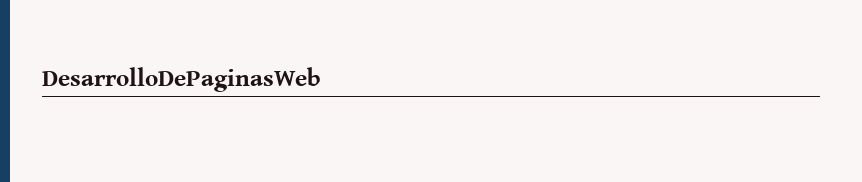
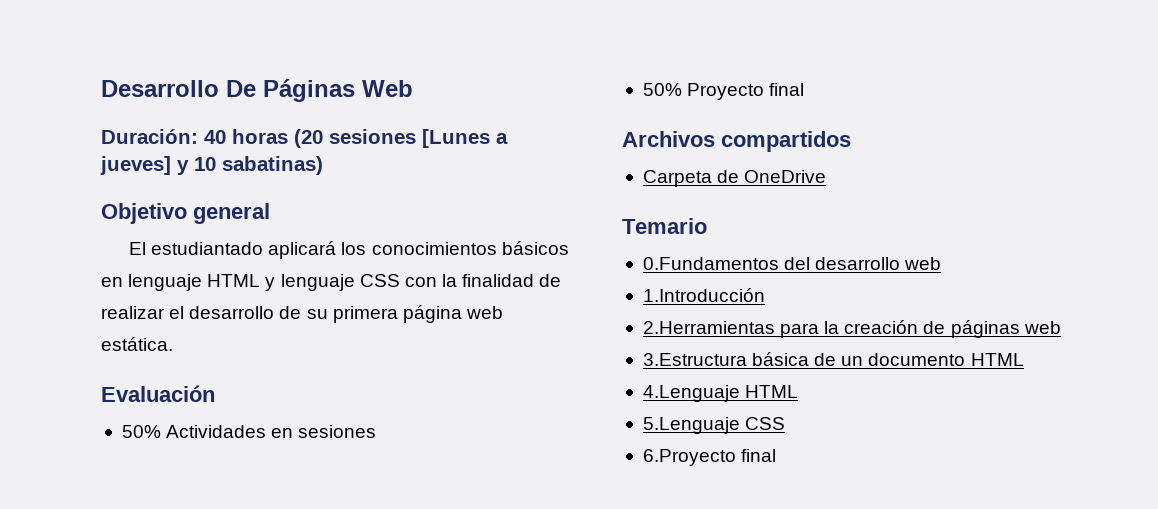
- DesarrolloDePaginasWeb
+ Desarrollo De Páginas Web
+ Duración: 40 horas (20 sesiones [Lunes a jueves] y 10 sabatinas)
+ Objetivo general
+ El estudiantado aplicará los conocimientos básicos en lenguaje HTML y lenguaje CSS con la finalidad de realizar el desarrollo de su primera página web estática.
+ Evaluación
+ 50% Actividades en sesiones
+ 50% Proyecto final
+ Archivos compartidos
+ Carpeta de OneDrive
+ Temario
+ 0.Fundamentos del desarrollo web
+ 1.Introducción
+ 2.Herramientas para la creación de páginas web
+ 3.Estructura básica de un documento HTML
+ 4.Lenguaje HTML
+ 5.Lenguaje CSS
+ 6.Proyecto final

